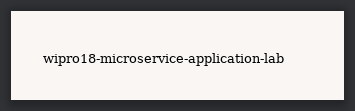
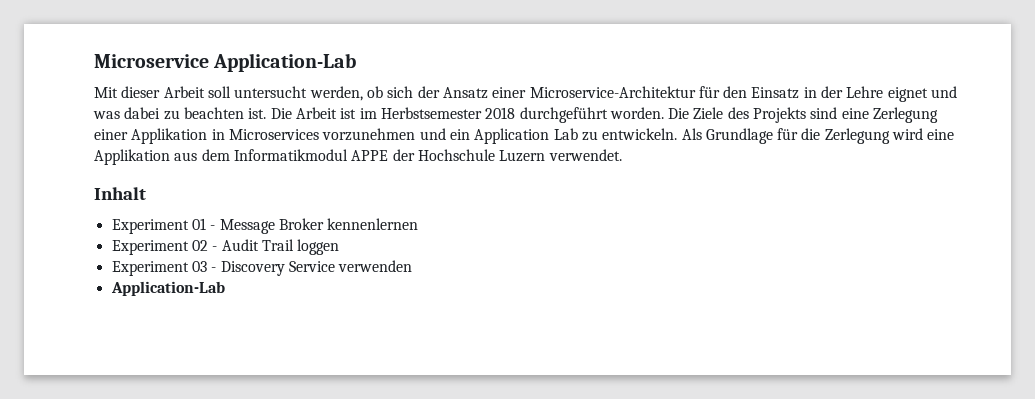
- wipro18-microservice-application-lab
+ Microservice Application-Lab
+ Mit dieser Arbeit soll untersucht werden, ob sich der Ansatz einer Microservice-Architektur für den Einsatz in der Lehre eignet und was dabei zu beachten ist. Die Arbeit ist im Herbstsemester 2018 durchgeführt worden. Die Ziele des Projekts sind eine Zerlegung einer Applikation in Microservices vorzunehmen und ein Application Lab zu entwickeln. Als Grundlage für die Zerlegung wird eine Applikation aus dem Informatikmodul APPE der Hochschule Luzern verwendet.
+ Inhalt
+ Experiment 01 - Message Broker kennenlernen
+ Experiment 02 - Audit Trail loggen
+ Experiment 03 - Discovery Service verwenden
+ Application-Lab

